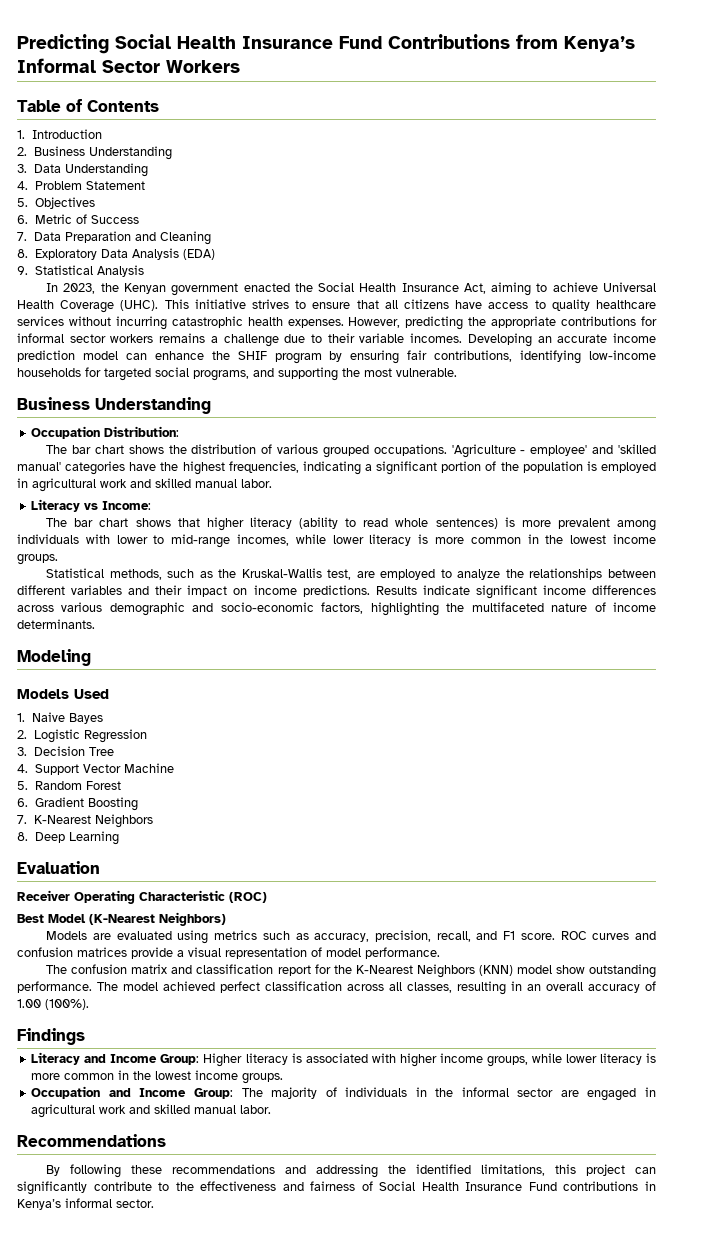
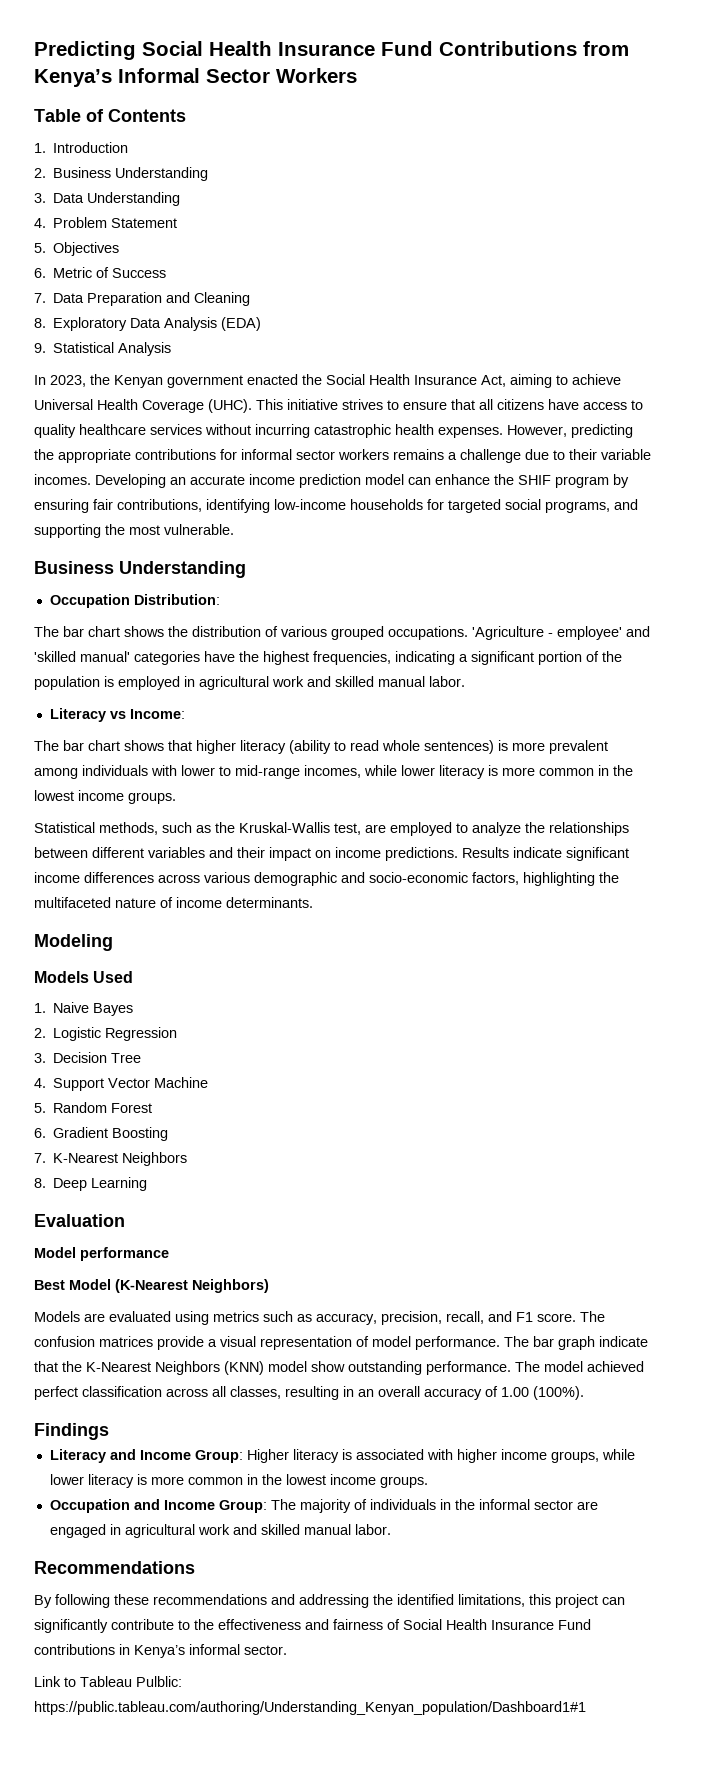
- Receiver Operating Characteristic (ROC)
+ Model performance
- ROC curves and confusion matrices provide a visual representation of model performance.
- The confusion matrix and classification report for the K-Nearest Neighbors (KNN) model show outstanding performance.
+ The confusion matrices provide a visual representation of model performance. The bar graph indicate that the K-Nearest Neighbors (KNN) model show outstanding performance.
+ Link to Tableau Pulblic: https://public.tableau.com/authoring/Understanding_Kenyan_population/Dashboard1#1

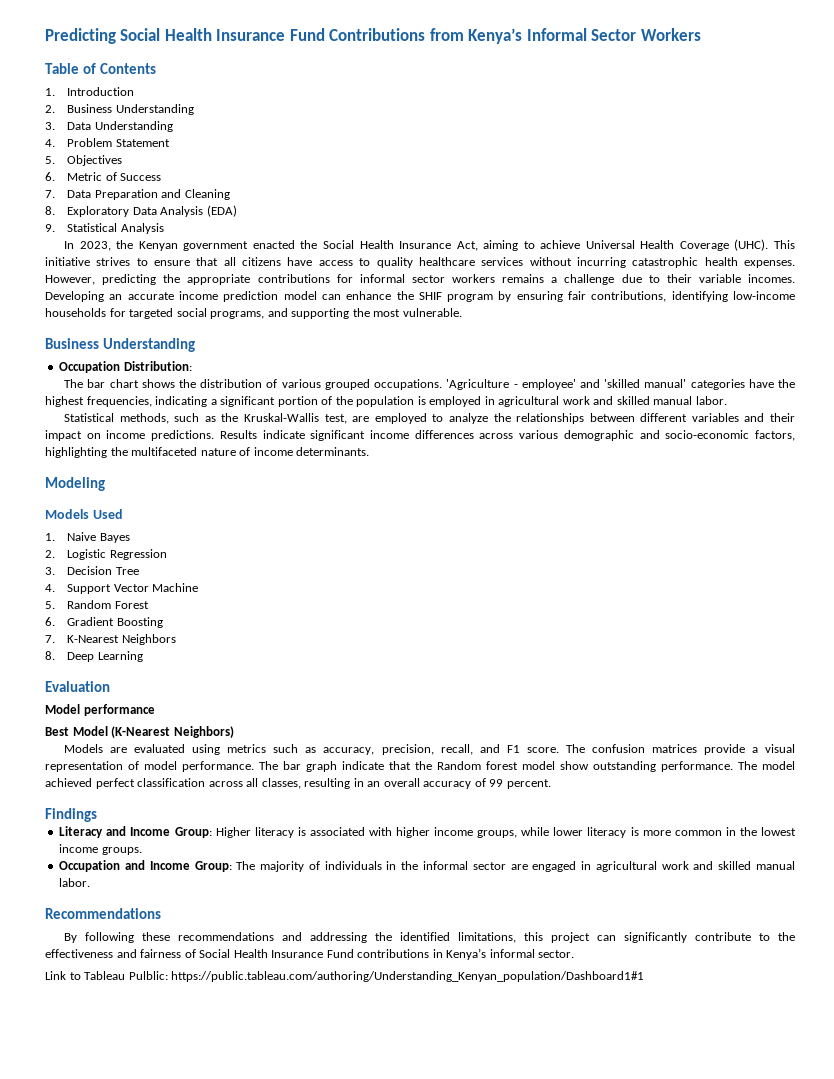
- Literacy vs Income:
- The bar chart shows that higher literacy (ability to read whole sentences) is more prevalent among individuals with lower to mid-range incomes, while lower literacy is more common in the lowest income groups.
- The bar graph indicate that the K-Nearest Neighbors (KNN) model show outstanding performance.
+ The bar graph indicate that the Random forest model show outstanding performance.
- The model achieved perfect classification across all classes, resulting in an overall accuracy of 1.00 (100%).
+ The model achieved perfect classification across all classes, resulting in an overall accuracy of 99 percent.

